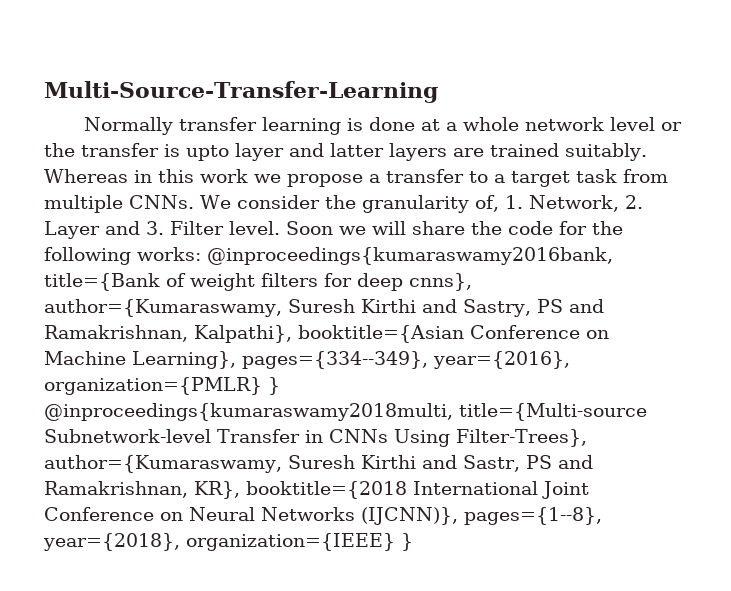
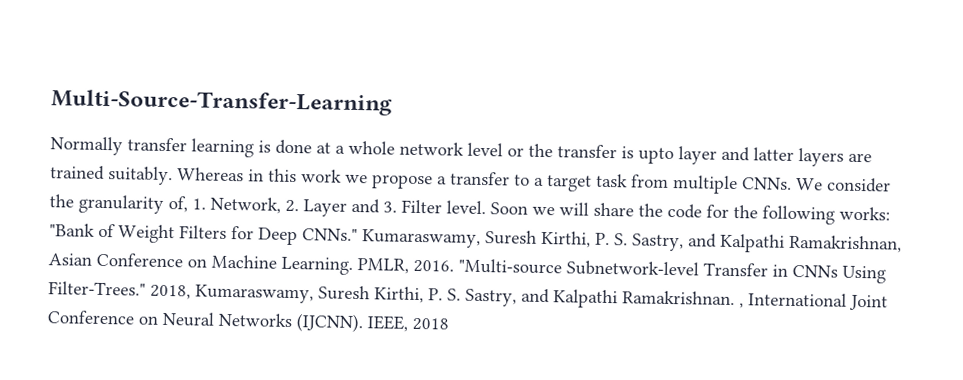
- Soon we will share the code for the following works: @inproceedings{kumaraswamy2016bank, title={Bank of weight filters for deep cnns}, author={Kumaraswamy, Suresh Kirthi and Sastry, PS and Ramakrishnan, Kalpathi}, booktitle={Asian Conference on Machine Learning}, pages={334--349}, year={2016}, organization={PMLR} } @inproceedings{kumaraswamy2018multi, title={Multi-source Subnetwork-level Transfer in CNNs Using Filter-Trees}, author={Kumaraswamy, Suresh Kirthi and Sastr, PS and Ramakrishnan, KR}, booktitle={2018 International Joint Conference on Neural Networks (IJCNN)}, pages={1--8}, year={2018}, organization={IEEE} }
+ Soon we will share the code for the following works: "Bank of Weight Filters for Deep CNNs." Kumaraswamy, Suresh Kirthi, P. S. Sastry, and Kalpathi Ramakrishnan, Asian Conference on Machine Learning. PMLR, 2016. "Multi-source Subnetwork-level Transfer in CNNs Using Filter-Trees." 2018, Kumaraswamy, Suresh Kirthi, P. S. Sastry, and Kalpathi Ramakrishnan. , International Joint Conference on Neural Networks (IJCNN). IEEE, 2018

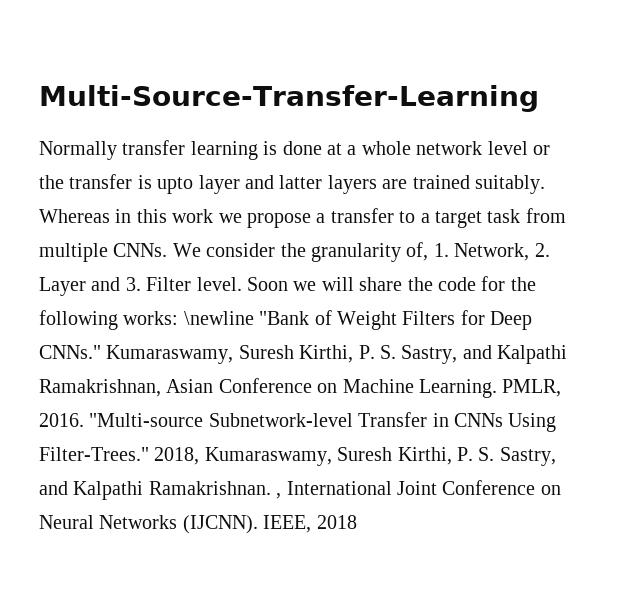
- Soon we will share the code for the following works: "Bank of Weight Filters for Deep CNNs."
+ Soon we will share the code for the following works: \newline "Bank of Weight Filters for Deep CNNs."

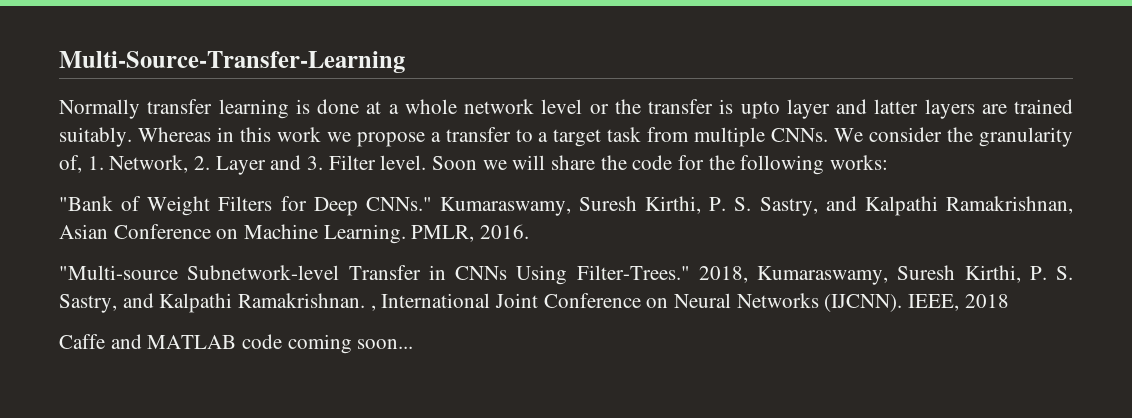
- Soon we will share the code for the following works: \newline "Bank of Weight Filters for Deep CNNs."
+ Soon we will share the code for the following works:
+ "Bank of Weight Filters for Deep CNNs."
- PMLR, 2016. "Multi-source Subnetwork-level Transfer in CNNs Using Filter-Trees."
+ PMLR, 2016.
+ "Multi-source Subnetwork-level Transfer in CNNs Using Filter-Trees."
+ Caffe and MATLAB code coming soon...

